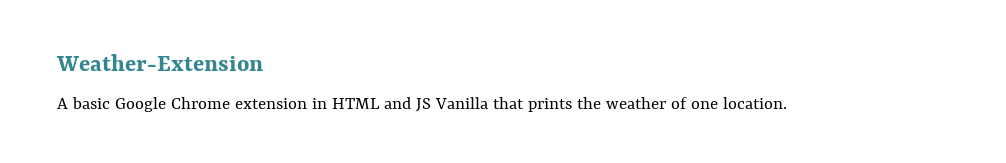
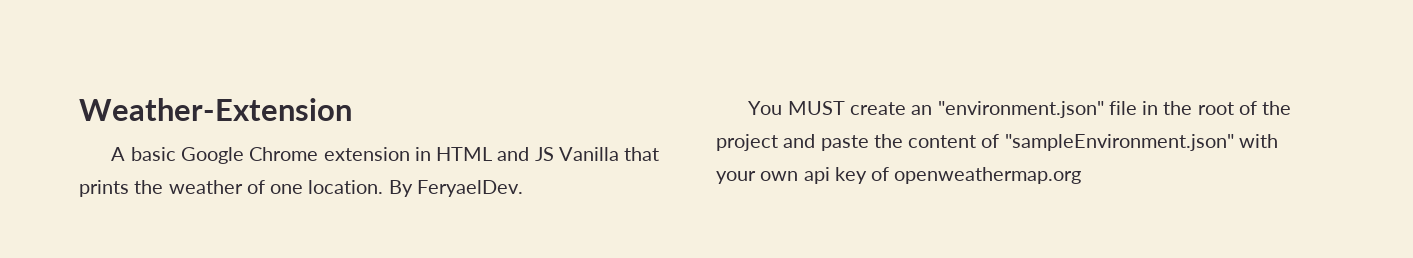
+ By FeryaelDev.
+ You MUST create an "environment.json" file in the root of the project and paste the content of "sampleEnvironment.json" with your own api key of openweathermap.org

